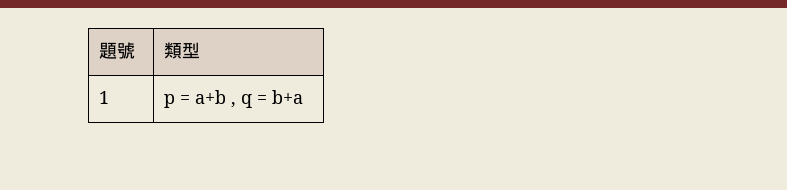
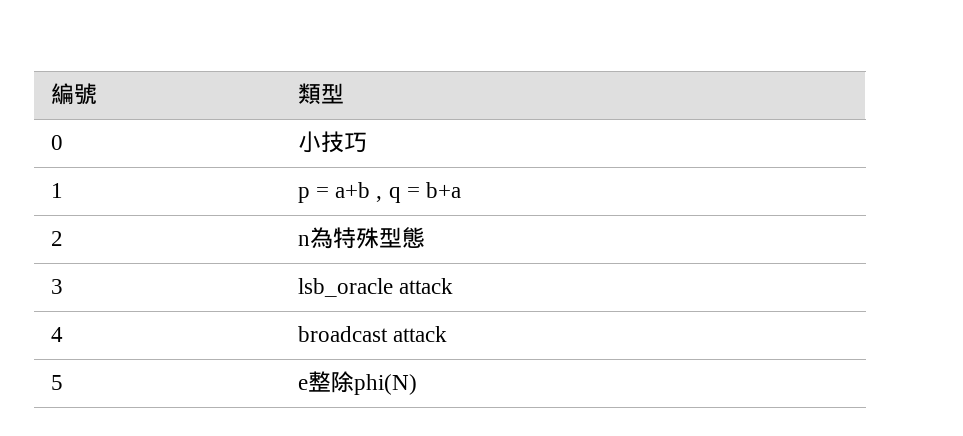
- 題號 | 類型
+ 編號 | 類型
+ 0 | 小技巧
+ 2 | n為特殊型態
+ 3 | lsb_oracle attack
+ 4 | broadcast attack
+ 5 | e整除phi(N)

